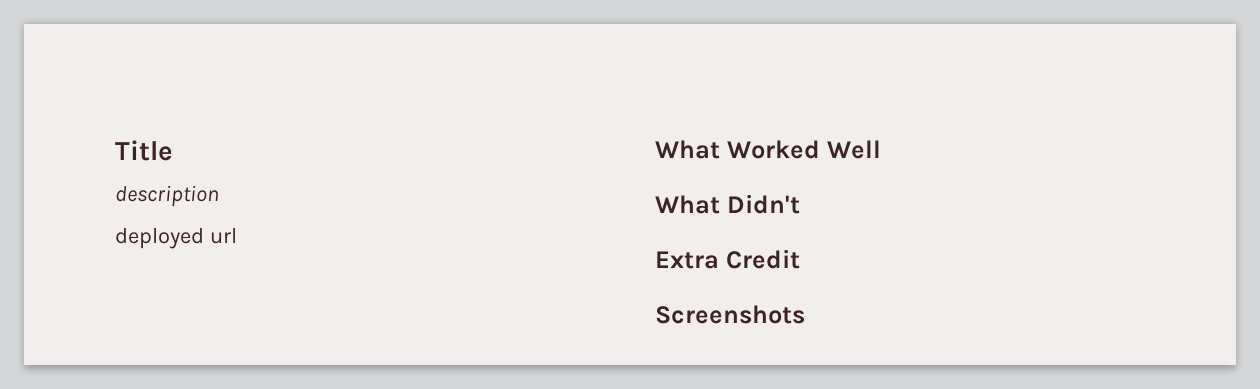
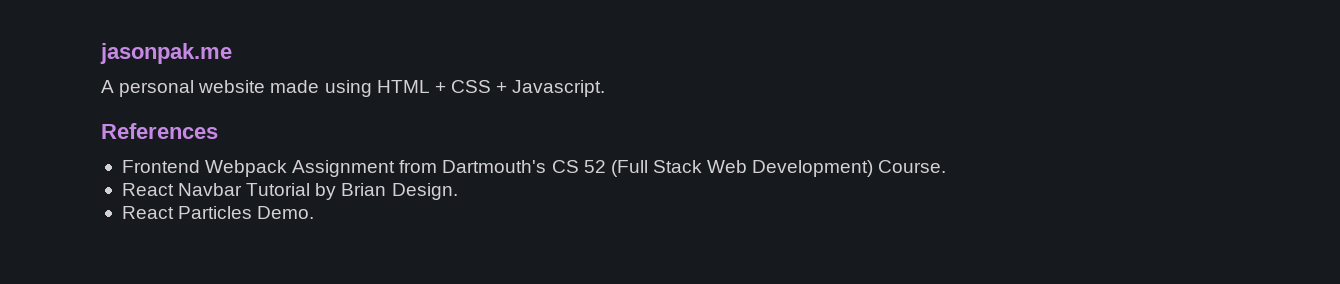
- Title
- description
- deployed url
- What Worked Well
- What Didn't
- Extra Credit
- Screenshots
+ jasonpak.me
+ A personal website made using HTML + CSS + Javascript.
+ References
+ Frontend Webpack Assignment from Dartmouth's CS 52 (Full Stack Web Development) Course.
+ React Navbar Tutorial by Brian Design.
+ React Particles Demo.

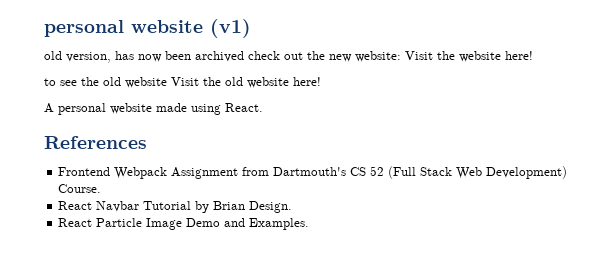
- jasonpak.me
+ personal website (v1)
+ old version, has now been archived check out the new website: Visit the website here!
+ to see the old website Visit the old website here!
- A personal website made using HTML + CSS + Javascript.
+ A personal website made using React.
- React Particles Demo.
+ React Particle Image Demo and Examples.

